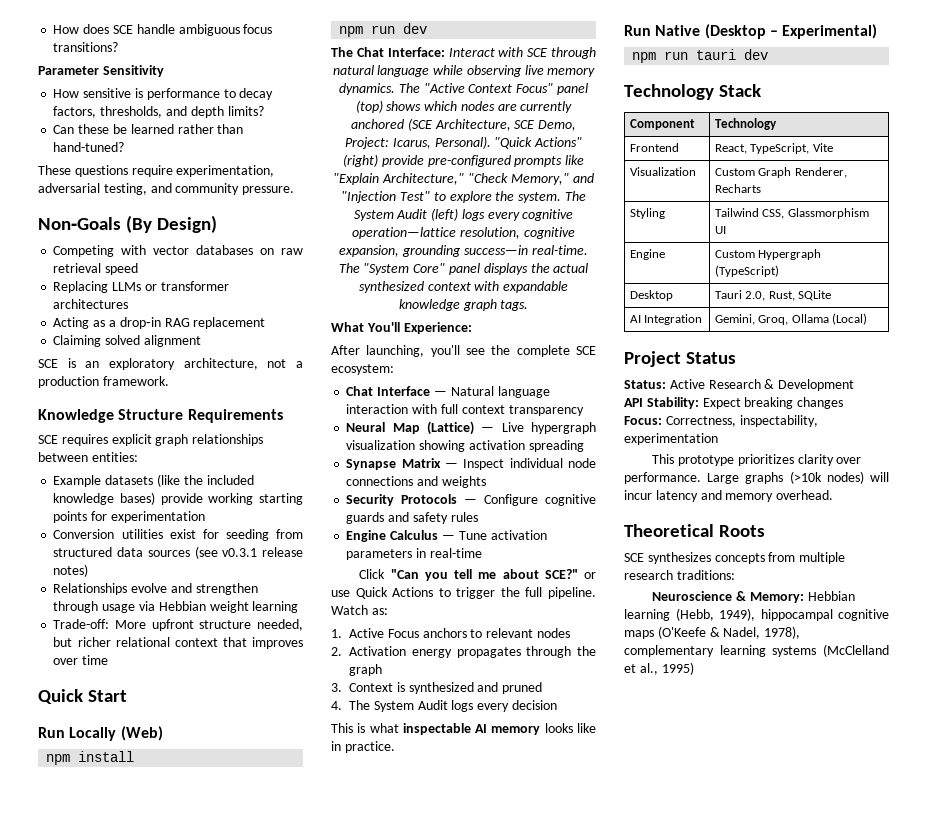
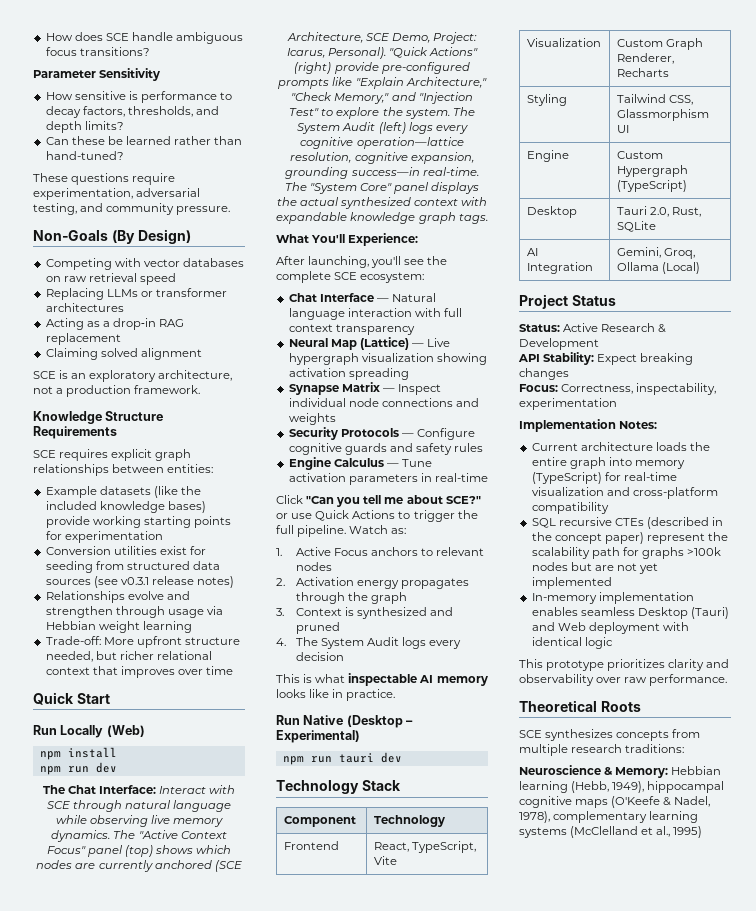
- This prototype prioritizes clarity over performance. Large graphs (>10k nodes) will incur latency and memory overhead.
+ Implementation Notes:
+ Current architecture loads the entire graph into memory (TypeScript) for real-time visualization and cross-platform compatibility
+ SQL recursive CTEs (described in the concept paper) represent the scalability path for graphs >100k nodes but are not yet implemented
+ In-memory implementation enables seamless Desktop (Tauri) and Web deployment with identical logic
+ This prototype prioritizes clarity and observability over raw performance.

